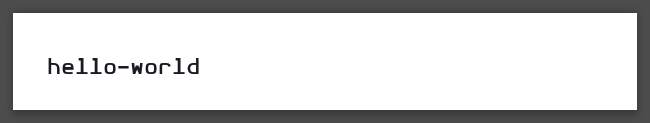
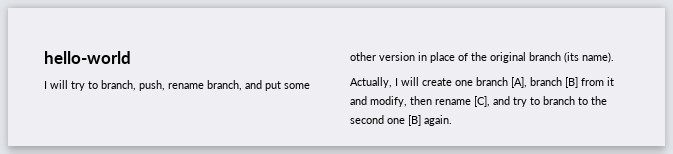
+ I will try to branch, push, rename branch, and put some other version in place of the original branch (its name).
+ Actually, I will create one branch [A], branch [B] from it and modify, then rename [C], and try to branch to the second one [B] again.

